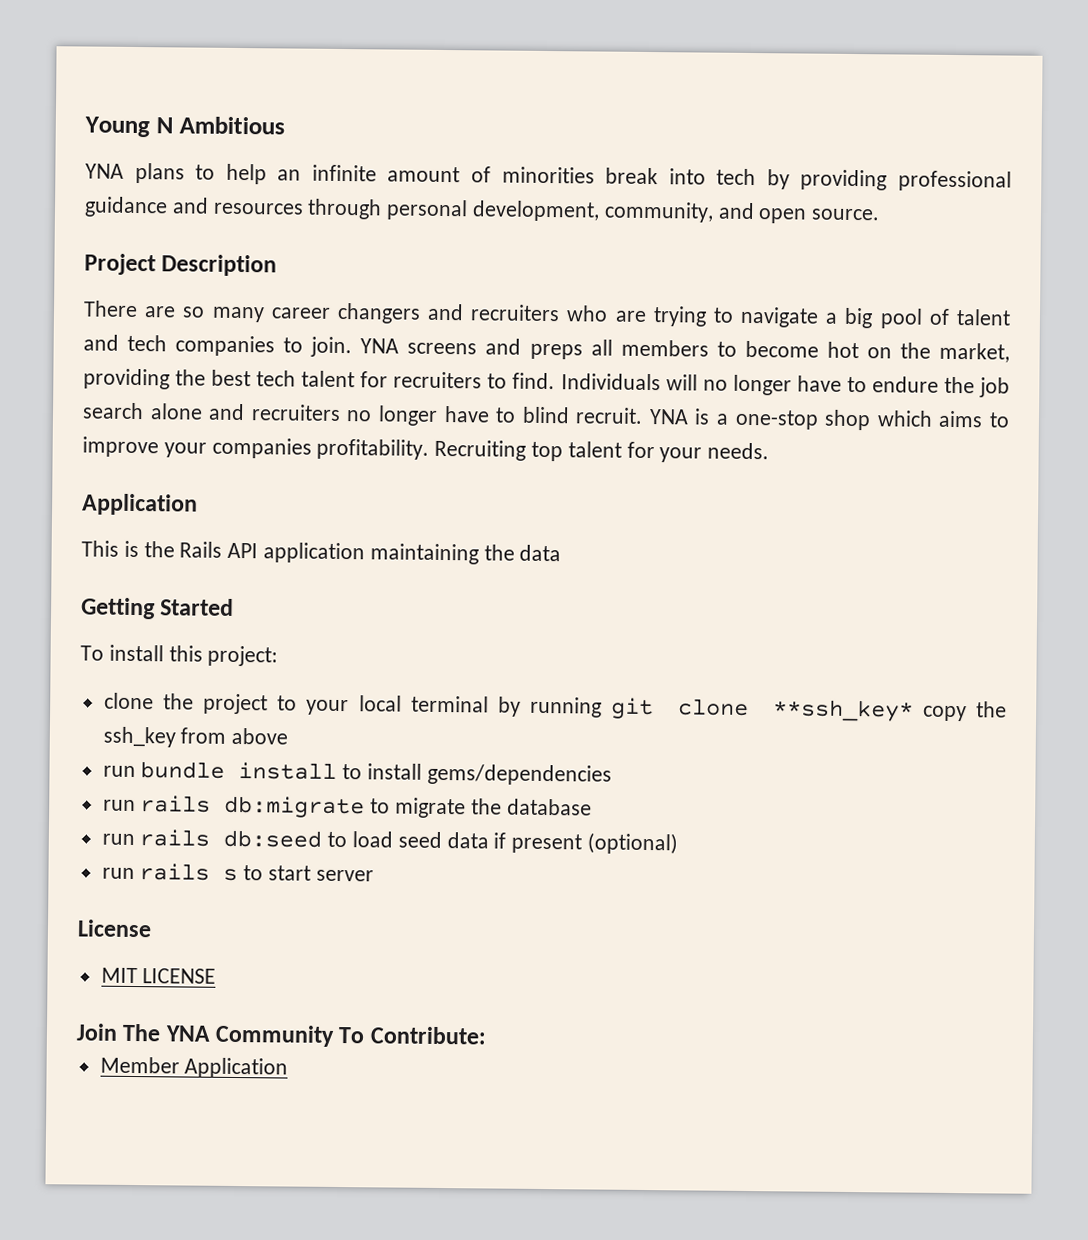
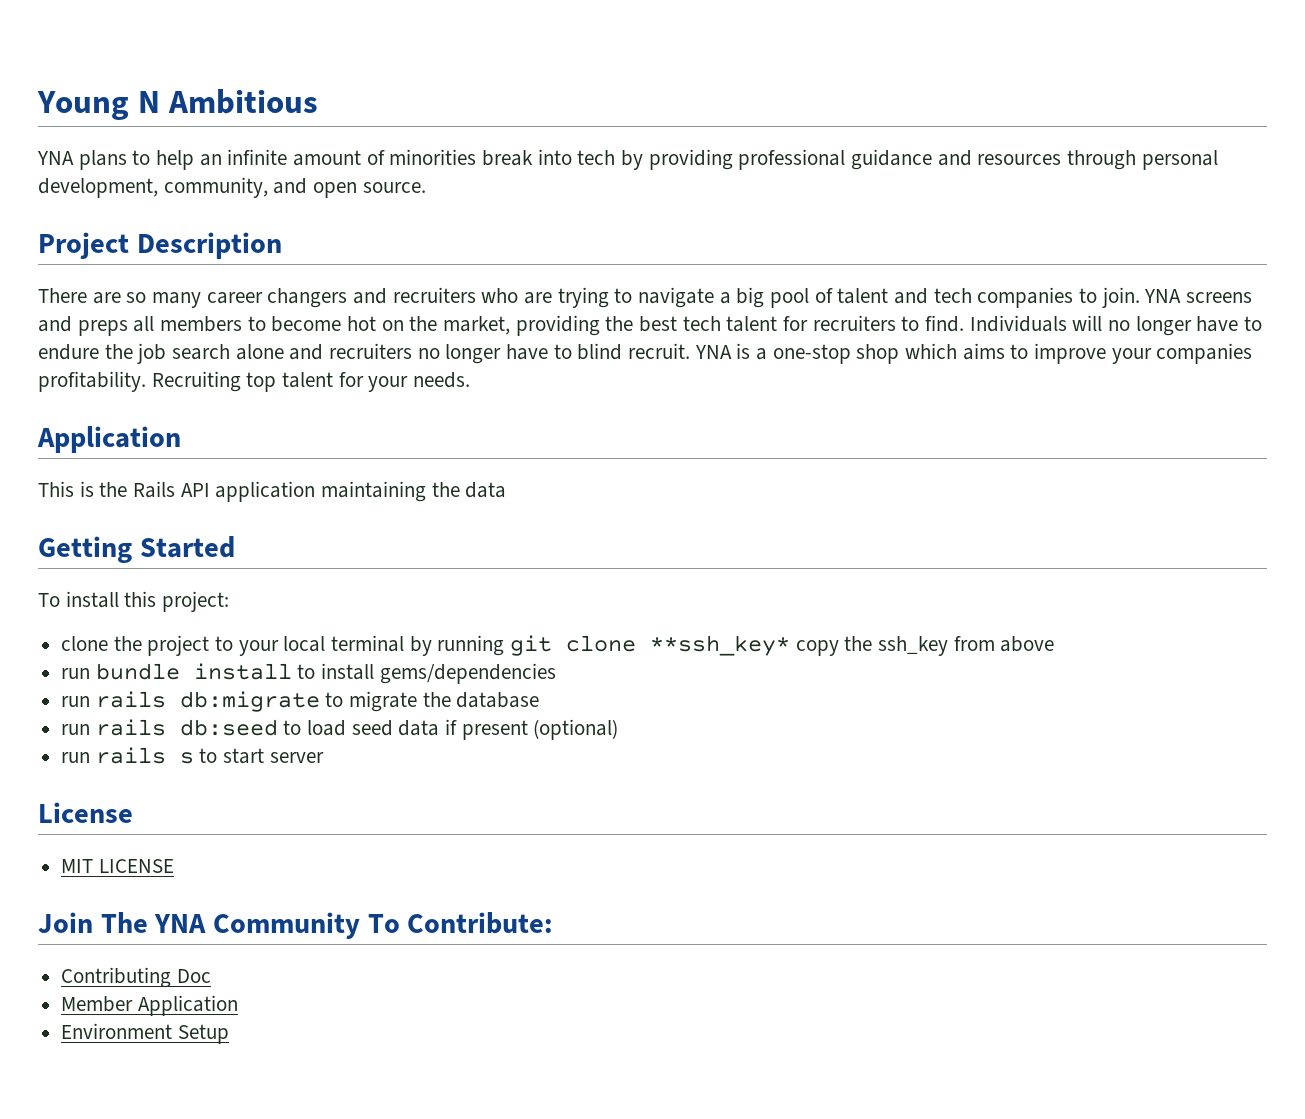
+ Contributing Doc
+ Environment Setup

